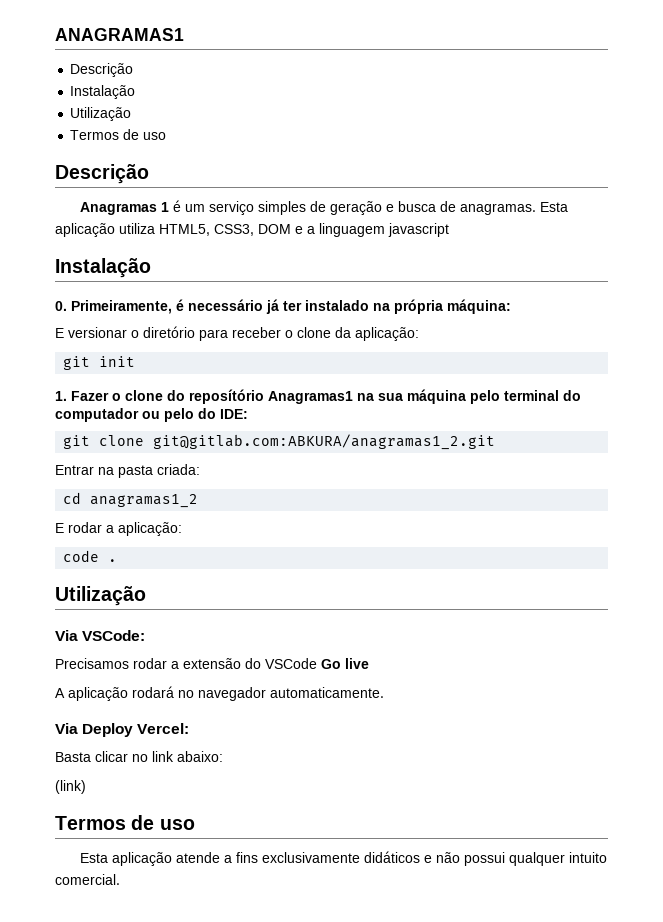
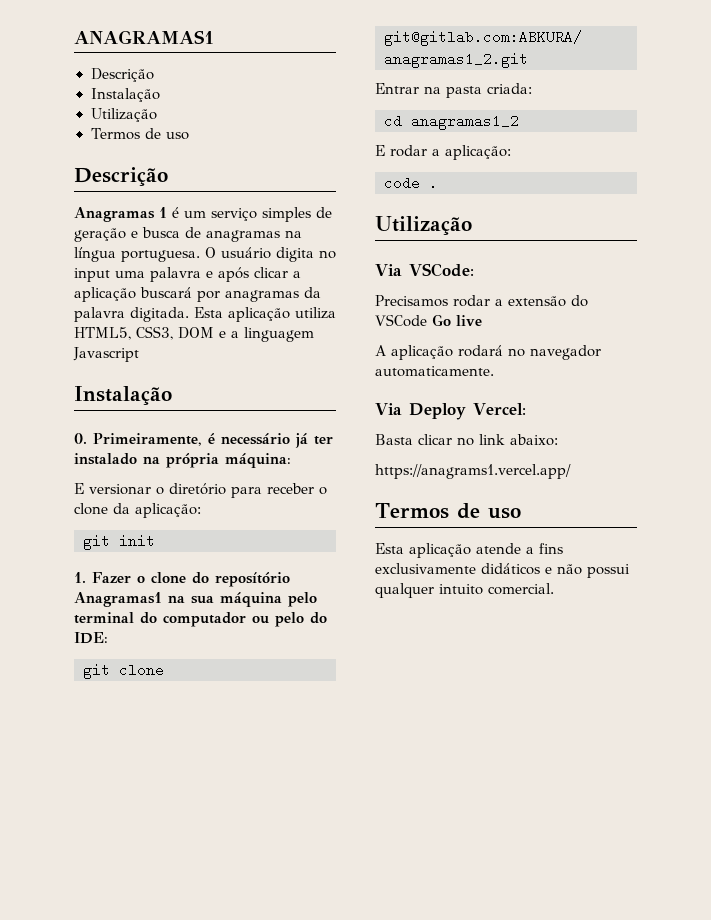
- Anagramas 1 é um serviço simples de geração e busca de anagramas.
+ Anagramas 1 é um serviço simples de geração e busca de anagramas na língua portuguesa. O usuário digita no input uma palavra e após clicar a aplicação buscará por anagramas da palavra digitada.
- Esta aplicação utiliza HTML5, CSS3, DOM e a linguagem javascript
+ Esta aplicação utiliza HTML5, CSS3, DOM e a linguagem Javascript
- (link)
+ https://anagrams1.vercel.app/

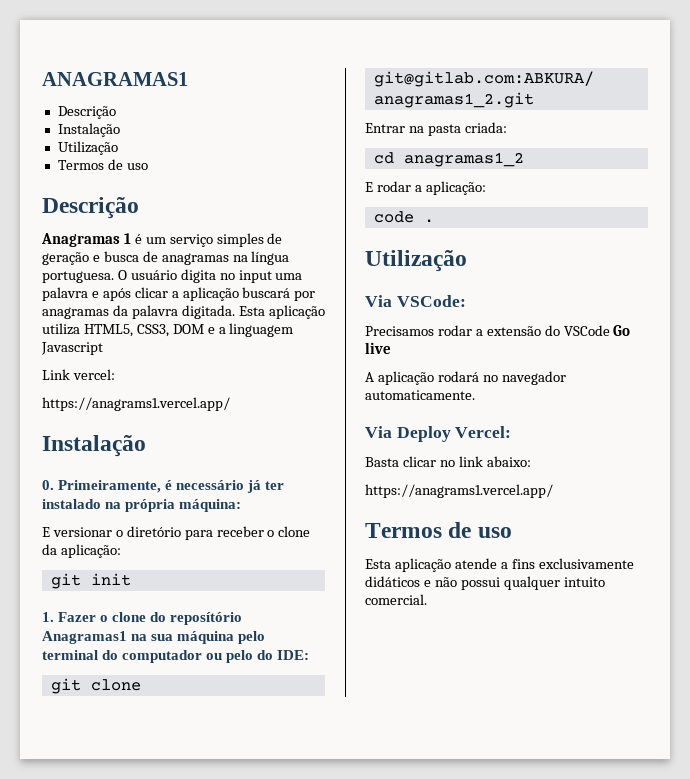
+ Link vercel:
+ https://anagrams1.vercel.app/

